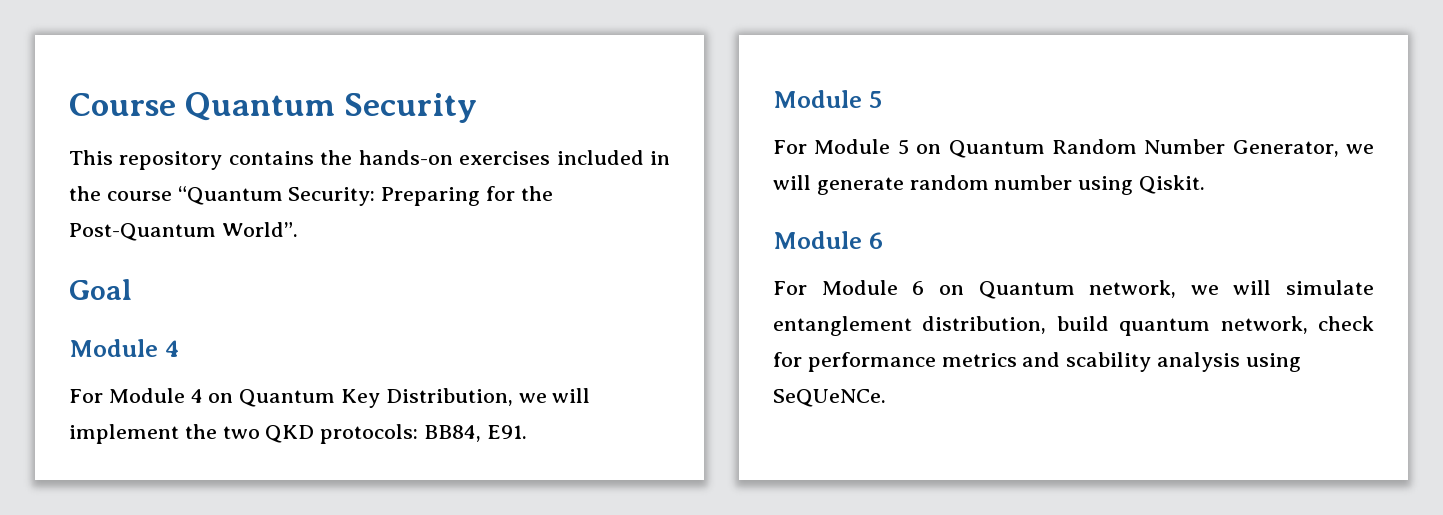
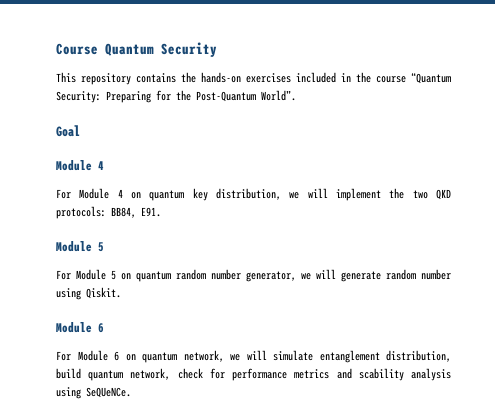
- For Module 4 on Quantum Key Distribution, we will implement the two QKD protocols: BB84, E91.
+ For Module 4 on quantum key distribution, we will implement the two QKD protocols: BB84, E91.
- For Module 5 on Quantum Random Number Generator, we will generate random number using Qiskit.
+ For Module 5 on quantum random number generator, we will generate random number using Qiskit.
- For Module 6 on Quantum network, we will simulate entanglement distribution, build quantum network, check for performance metrics and scability analysis using SeQUeNCe.
+ For Module 6 on quantum network, we will simulate entanglement distribution, build quantum network, check for performance metrics and scability analysis using SeQUeNCe.

